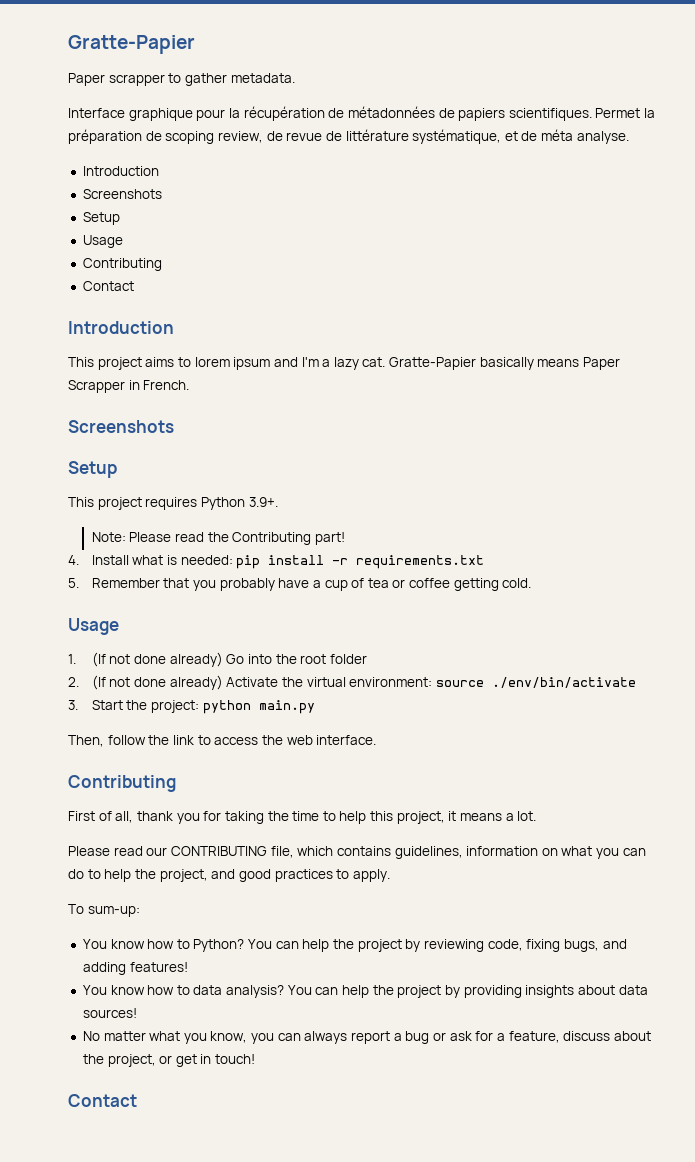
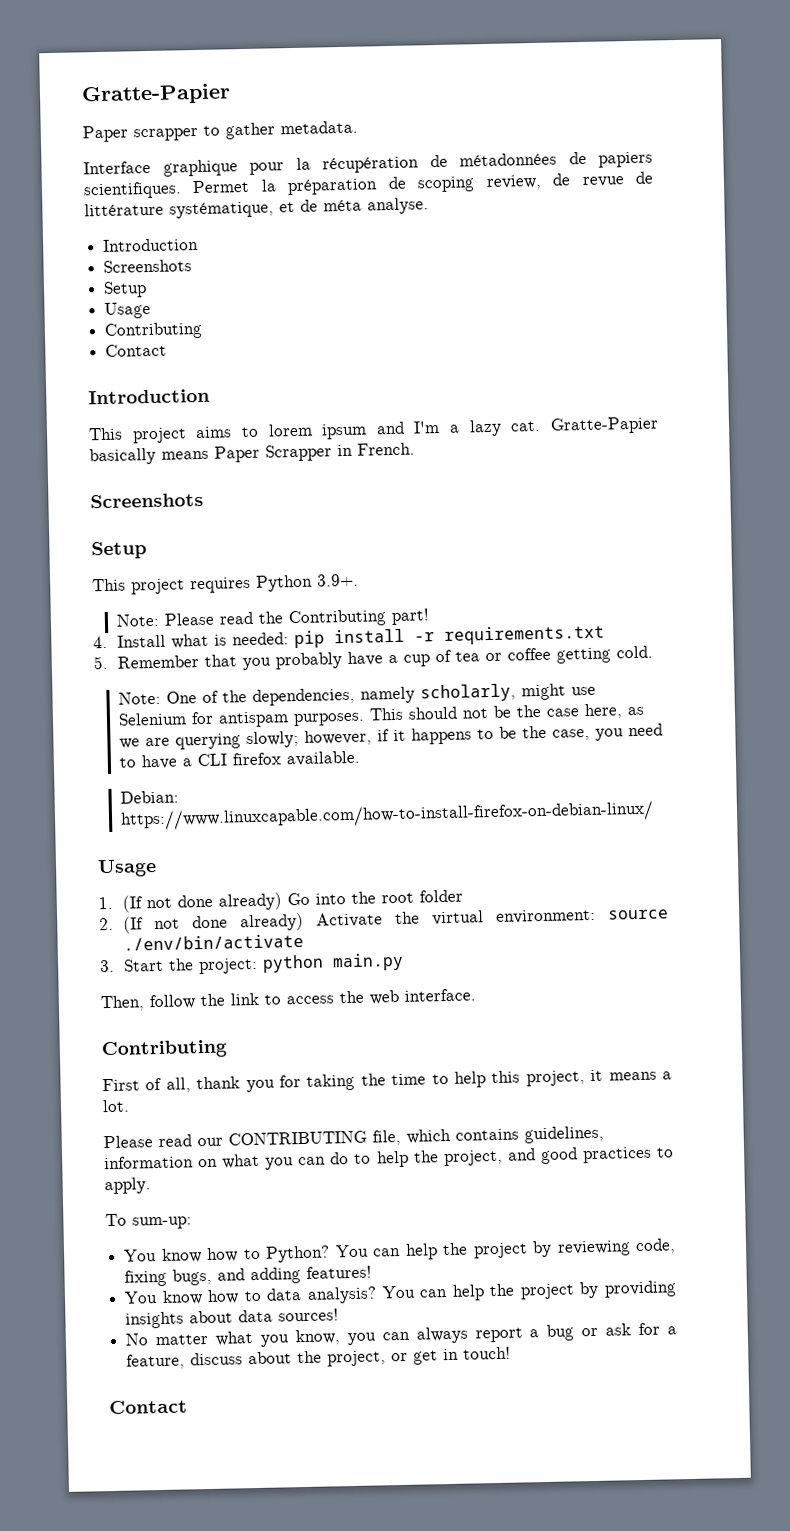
+ Note: One of the dependencies, namely scholarly, might use Selenium for antispam purposes. This should not be the case here, as we are querying slowly; however, if it happens to be the case, you need to have a CLI firefox available.
+ Debian: https://www.linuxcapable.com/how-to-install-firefox-on-debian-linux/

